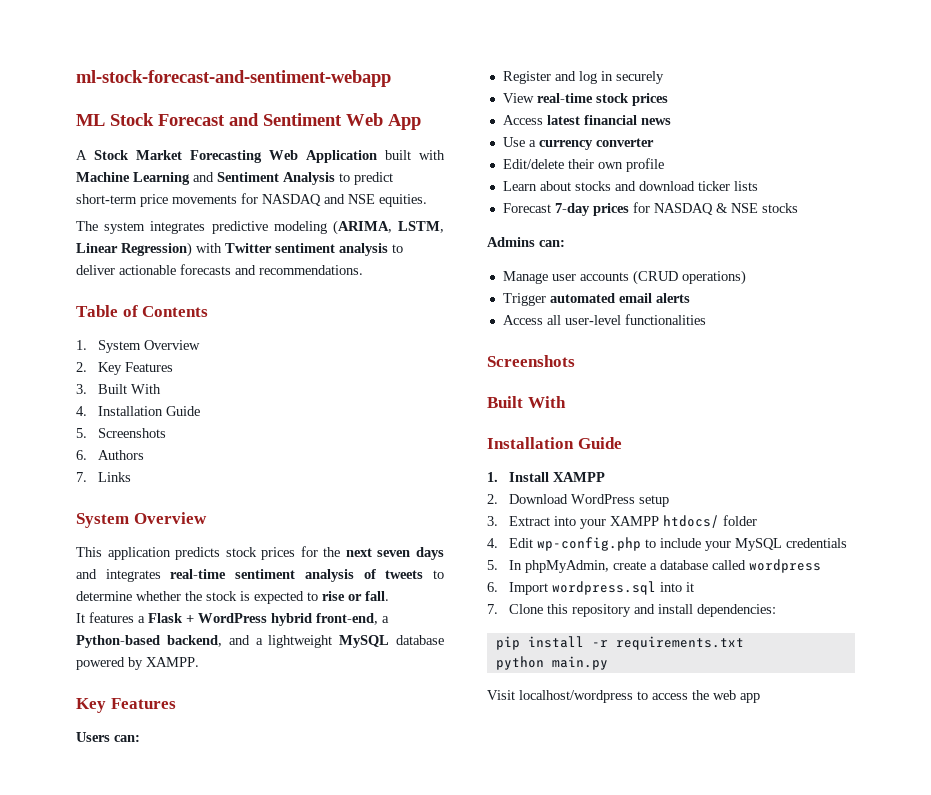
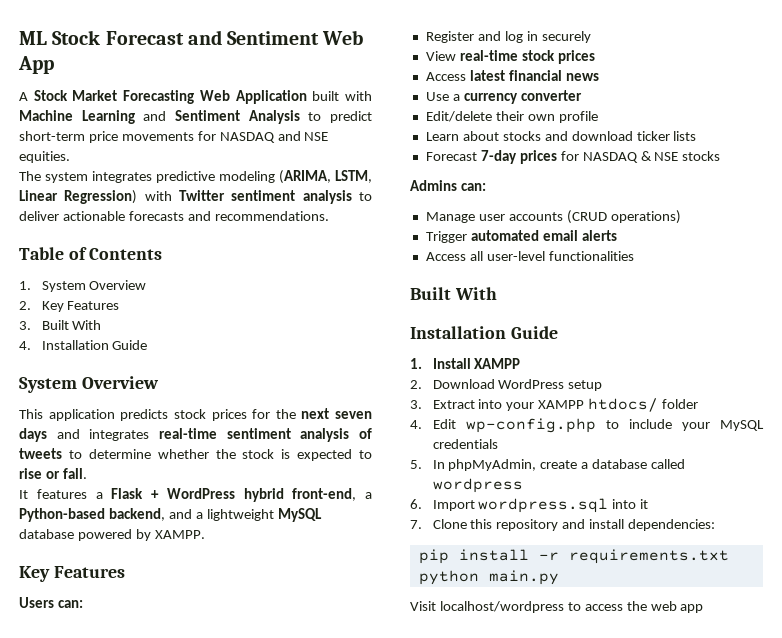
- ml-stock-forecast-and-sentiment-webapp
- 5. Screenshots
- 6. Authors
- 7. Links
  Access all user-level functionalities
- Screenshots

